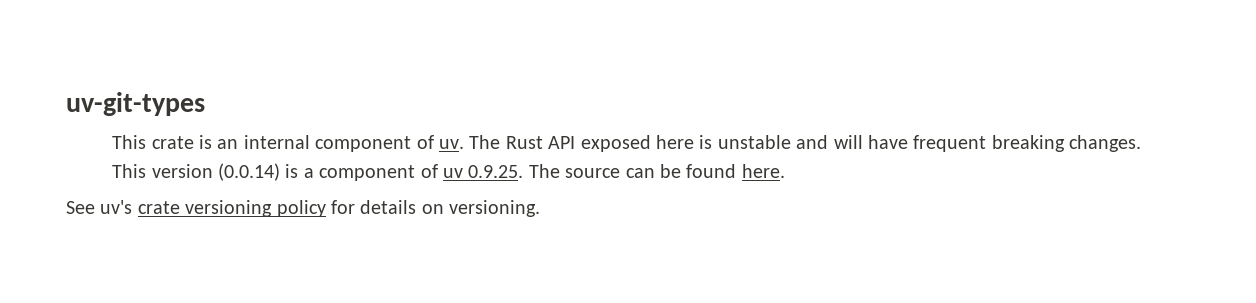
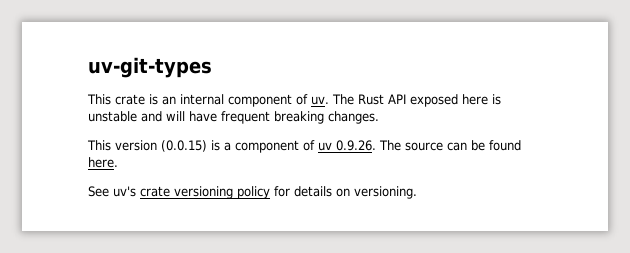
- This version (0.0.14) is a component of uv 0.9.25. The source can be found here.
+ This version (0.0.15) is a component of uv 0.9.26. The source can be found here.

